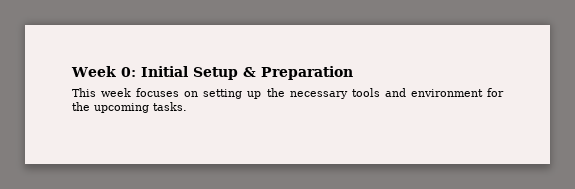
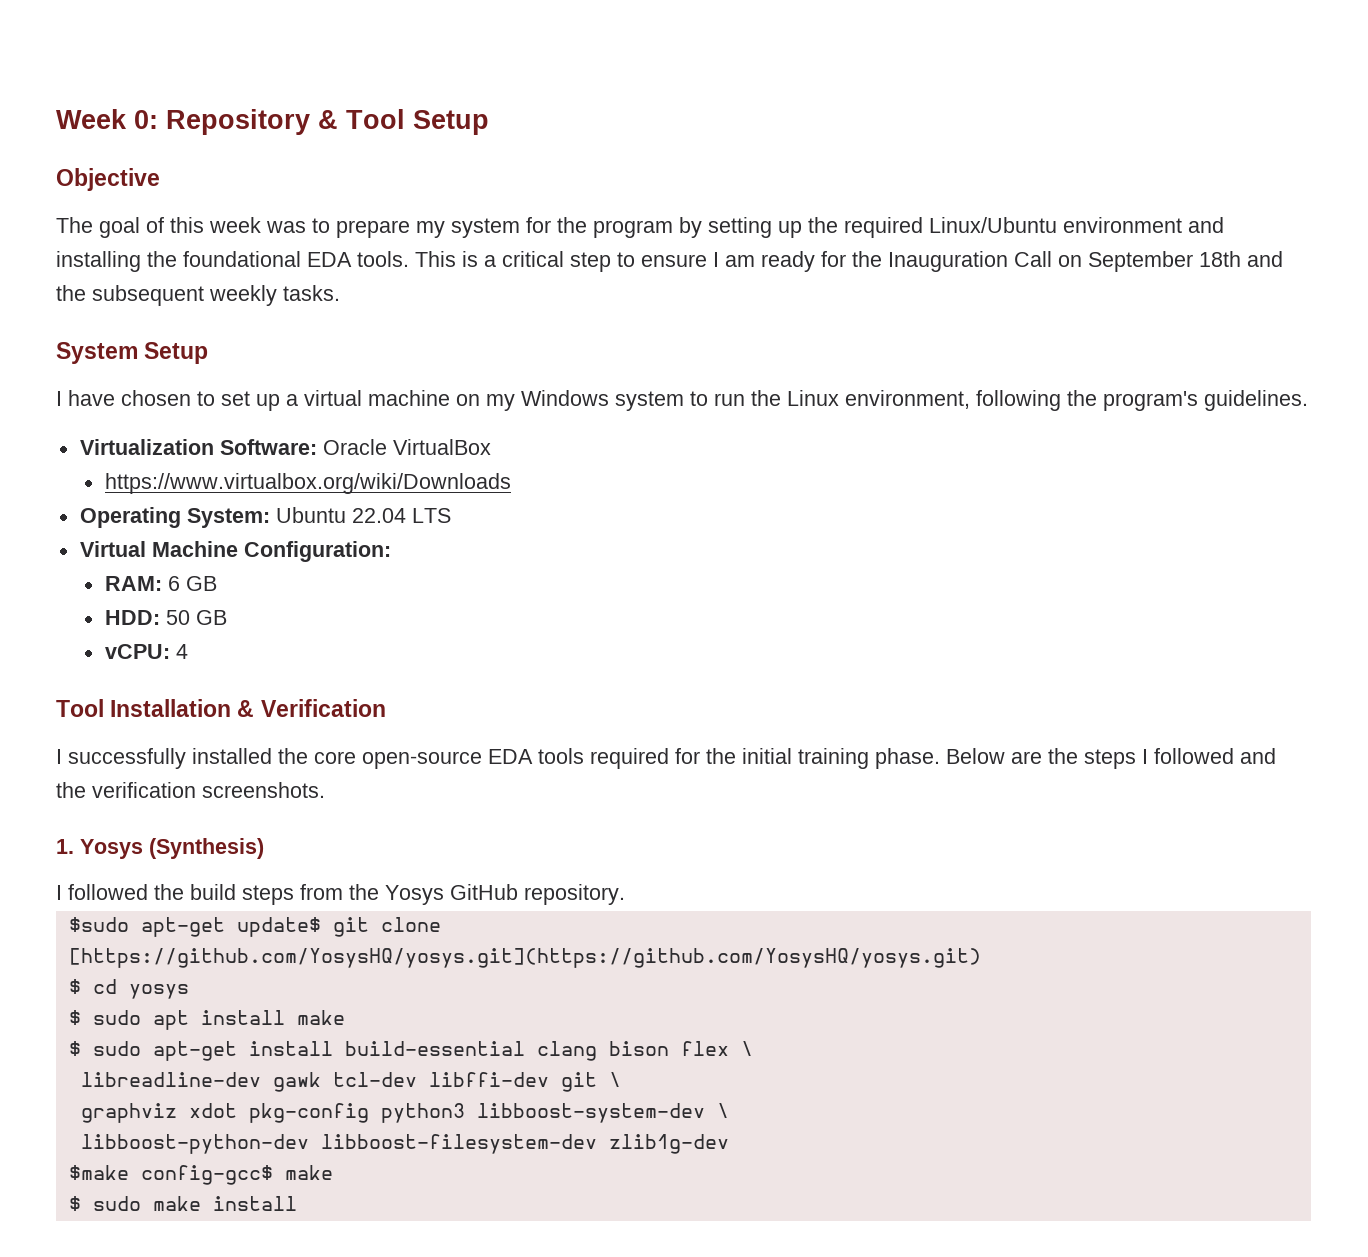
- Week 0: Initial Setup & Preparation
- This week focuses on setting up the necessary tools and environment for the upcoming tasks.
+ Week 0: Repository & Tool Setup
+ Objective
+ The goal of this week was to prepare my system for the program by setting up the required Linux/Ubuntu environment and installing the foundational EDA tools. This is a critical step to ensure I am ready for the Inauguration Call on September 18th and the subsequent weekly tasks.
+ System Setup
+ I have chosen to set up a virtual machine on my Windows system to run the Linux environment, following the program's guidelines.
+ Virtualization Software: Oracle VirtualBox
+ https://www.virtualbox.org/wiki/Downloads
+ Operating System: Ubuntu 22.04 LTS
+ Virtual Machine Configuration:
+ RAM: 6 GB
+ HDD: 50 GB
+ vCPU: 4
+ Tool Installation & Verification
+ I successfully installed the core open-source EDA tools required for the initial training phase. Below are the steps I followed and the verification screenshots.
+ 1. Yosys (Synthesis)
+ I followed the build steps from the Yosys GitHub repository.
+ $sudo apt-get update$ git clone [https://github.com/YosysHQ/yosys.git](https://github.com/YosysHQ/yosys.git)
+ $ cd yosys
+ $ sudo apt install make
+ $ sudo apt-get install build-essential clang bison flex \
+ libreadline-dev gawk tcl-dev libffi-dev git \
+ graphviz xdot pkg-config python3 libboost-system-dev \
+ libboost-python-dev libboost-filesystem-dev zlib1g-dev
+ $make config-gcc$ make
+ $ sudo make install

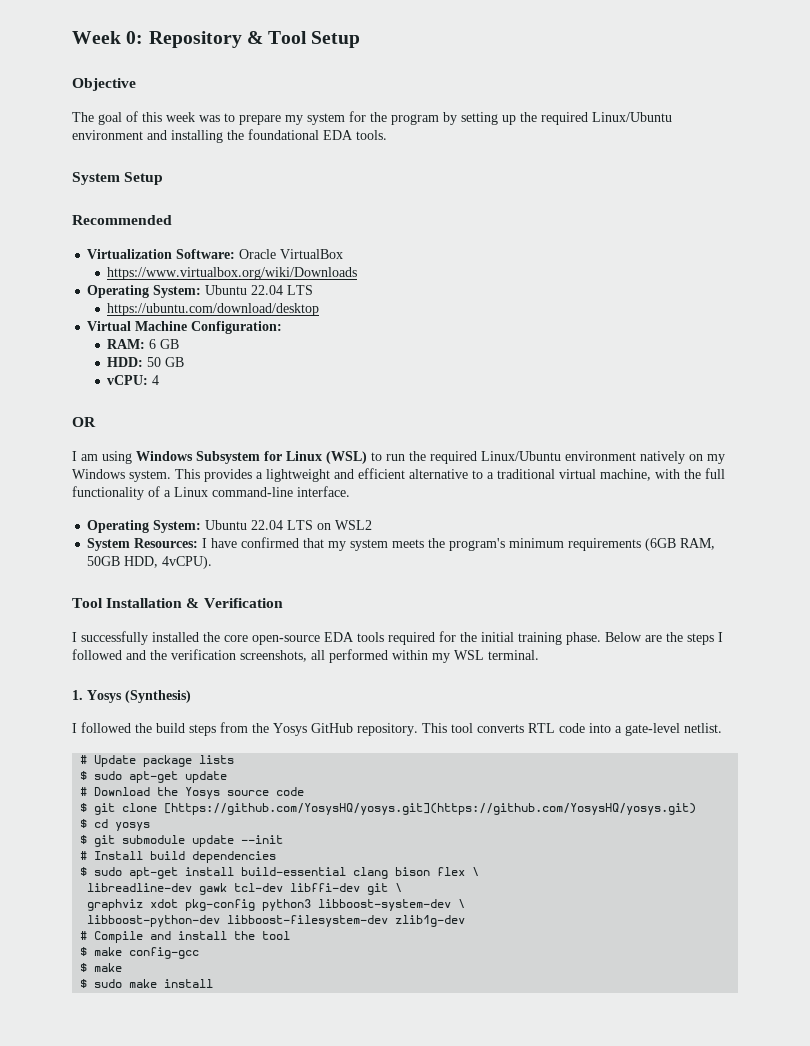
- The goal of this week was to prepare my system for the program by setting up the required Linux/Ubuntu environment and installing the foundational EDA tools. This is a critical step to ensure I am ready for the Inauguration Call on September 18th and the subsequent weekly tasks.
+ The goal of this week was to prepare my system for the program by setting up the required Linux/Ubuntu environment and installing the foundational EDA tools.
  System Setup
- I have chosen to set up a virtual machine on my Windows system to run the Linux environment, following the program's guidelines.
+ Recommended
+ https://ubuntu.com/download/desktop
+ OR
+ I am using Windows Subsystem for Linux (WSL) to run the required Linux/Ubuntu environment natively on my Windows system. This provides a lightweight and efficient alternative to a traditional virtual machine, with the full functionality of a Linux command-line interface.
+ Operating System: Ubuntu 22.04 LTS on WSL2
+ System Resources: I have confirmed that my system meets the program's minimum requirements (6GB RAM, 50GB HDD, 4vCPU).
- Below are the steps I followed and the verification screenshots.
+ Below are the steps I followed and the verification screenshots, all performed within my WSL terminal.
- I followed the build steps from the Yosys GitHub repository.
- $sudo apt-get update$ git clone [https://github.com/YosysHQ/yosys.git](https://github.com/YosysHQ/yosys.git)
+ I followed the build steps from the Yosys GitHub repository. This tool converts RTL code into a gate-level netlist.
+ # Update package lists
+ $ sudo apt-get update
+ # Download the Yosys source code
+ $ git clone [https://github.com/YosysHQ/yosys.git](https://github.com/YosysHQ/yosys.git)
- $ sudo apt install make
+ $ git submodule update --init
+ # Install build dependencies
- $make config-gcc$ make
+ # Compile and install the tool
+ $ make config-gcc
+ $ make

